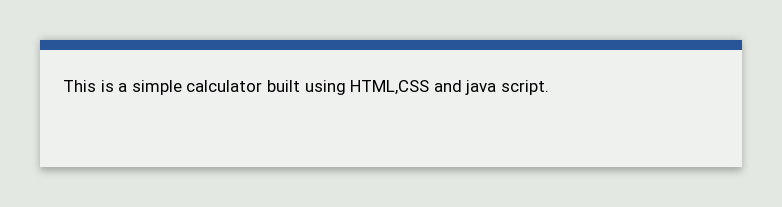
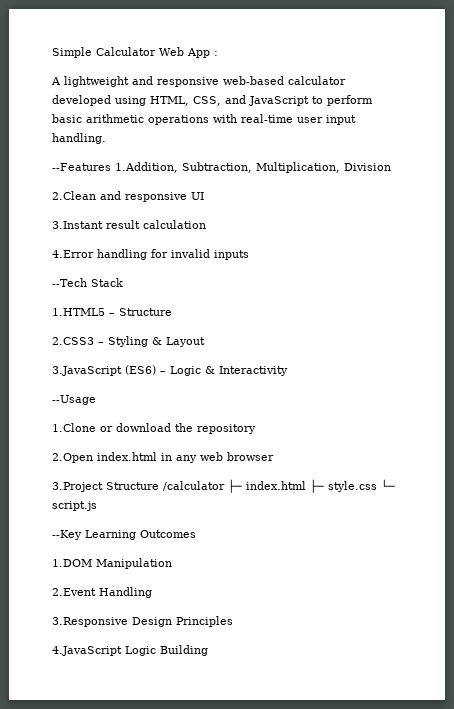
- This is a simple calculator built using HTML,CSS and java script.
+ Simple Calculator Web App :
+ A lightweight and responsive web-based calculator developed using HTML, CSS, and JavaScript to perform basic arithmetic operations with real-time user input handling.
+ --Features 1.Addition, Subtraction, Multiplication, Division
+ 2.Clean and responsive UI
+ 3.Instant result calculation
+ 4.Error handling for invalid inputs
+ --Tech Stack
+ 1.HTML5 – Structure
+ 2.CSS3 – Styling & Layout
+ 3.JavaScript (ES6) – Logic & Interactivity
+ --Usage
+ 1.Clone or download the repository
+ 2.Open index.html in any web browser
+ 3.Project Structure /calculator ├─ index.html ├─ style.css └─ script.js
+ --Key Learning Outcomes
+ 1.DOM Manipulation
+ 2.Event Handling
+ 3.Responsive Design Principles
+ 4.JavaScript Logic Building

